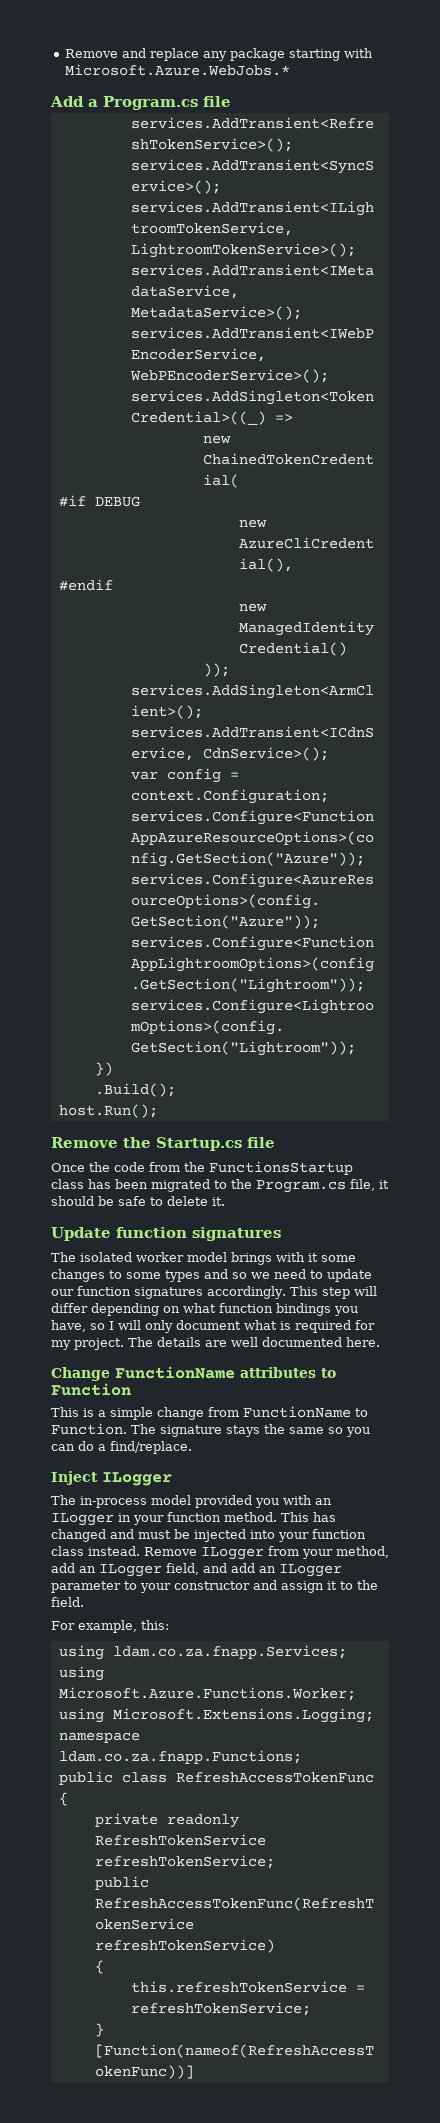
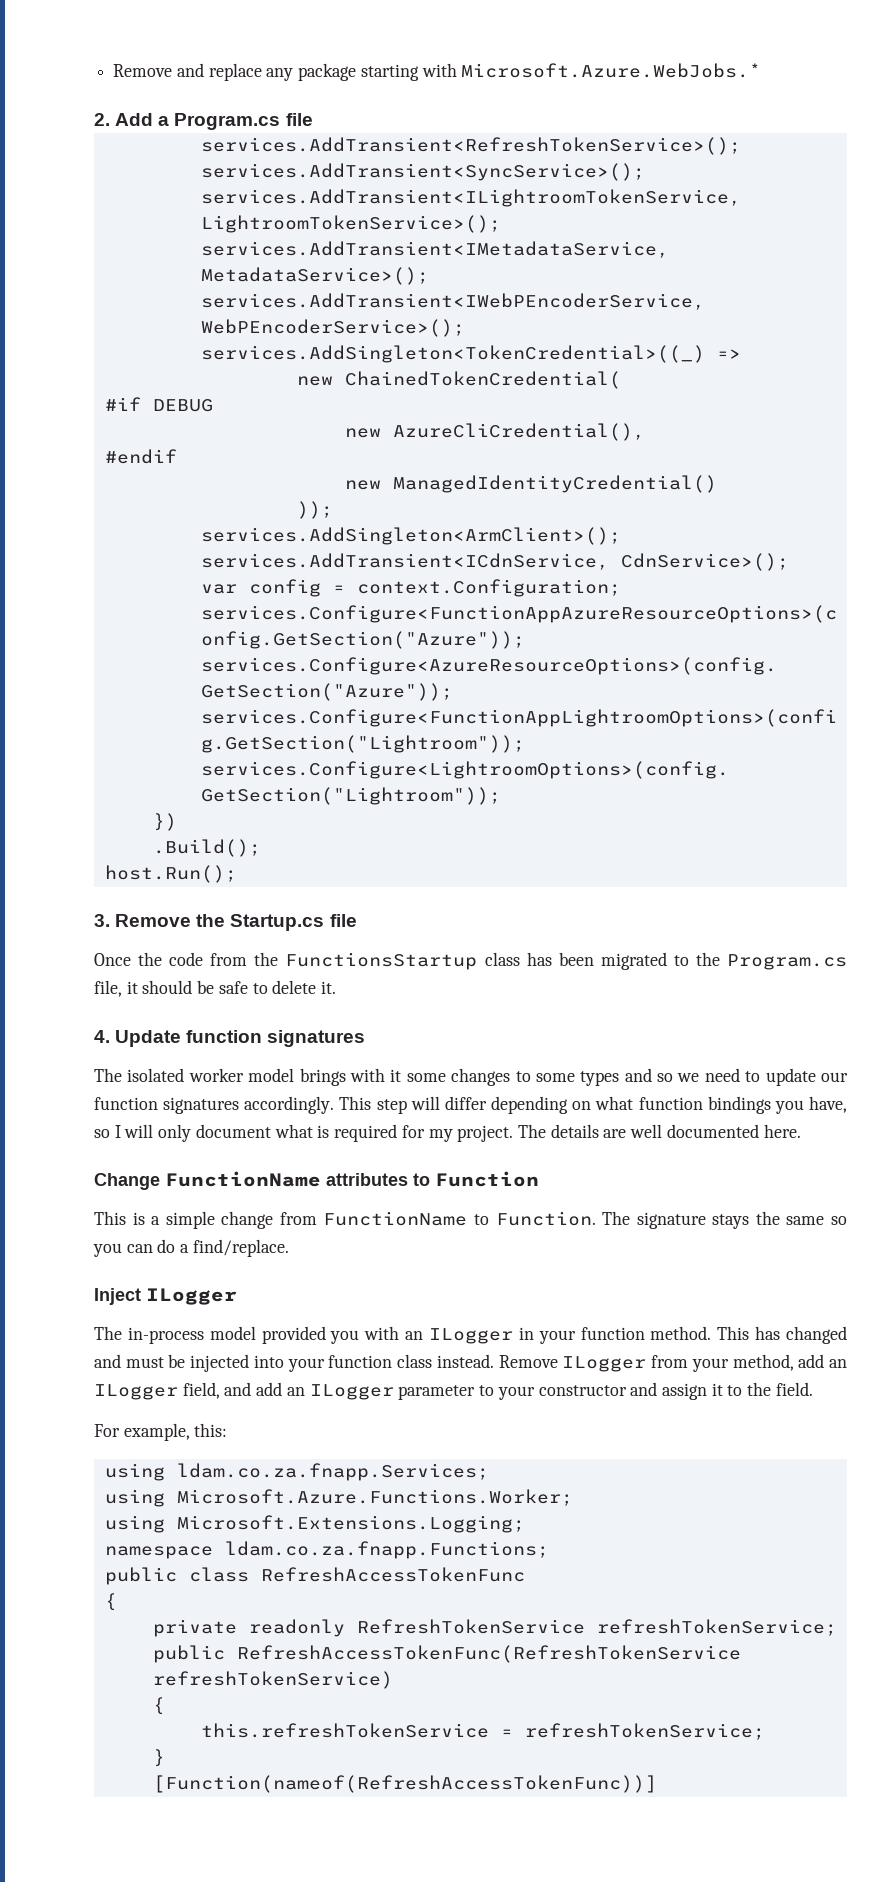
- Add a Program.cs file
+ 2. Add a Program.cs file
- Remove the Startup.cs file
+ 3. Remove the Startup.cs file
- Update function signatures
+ 4. Update function signatures

